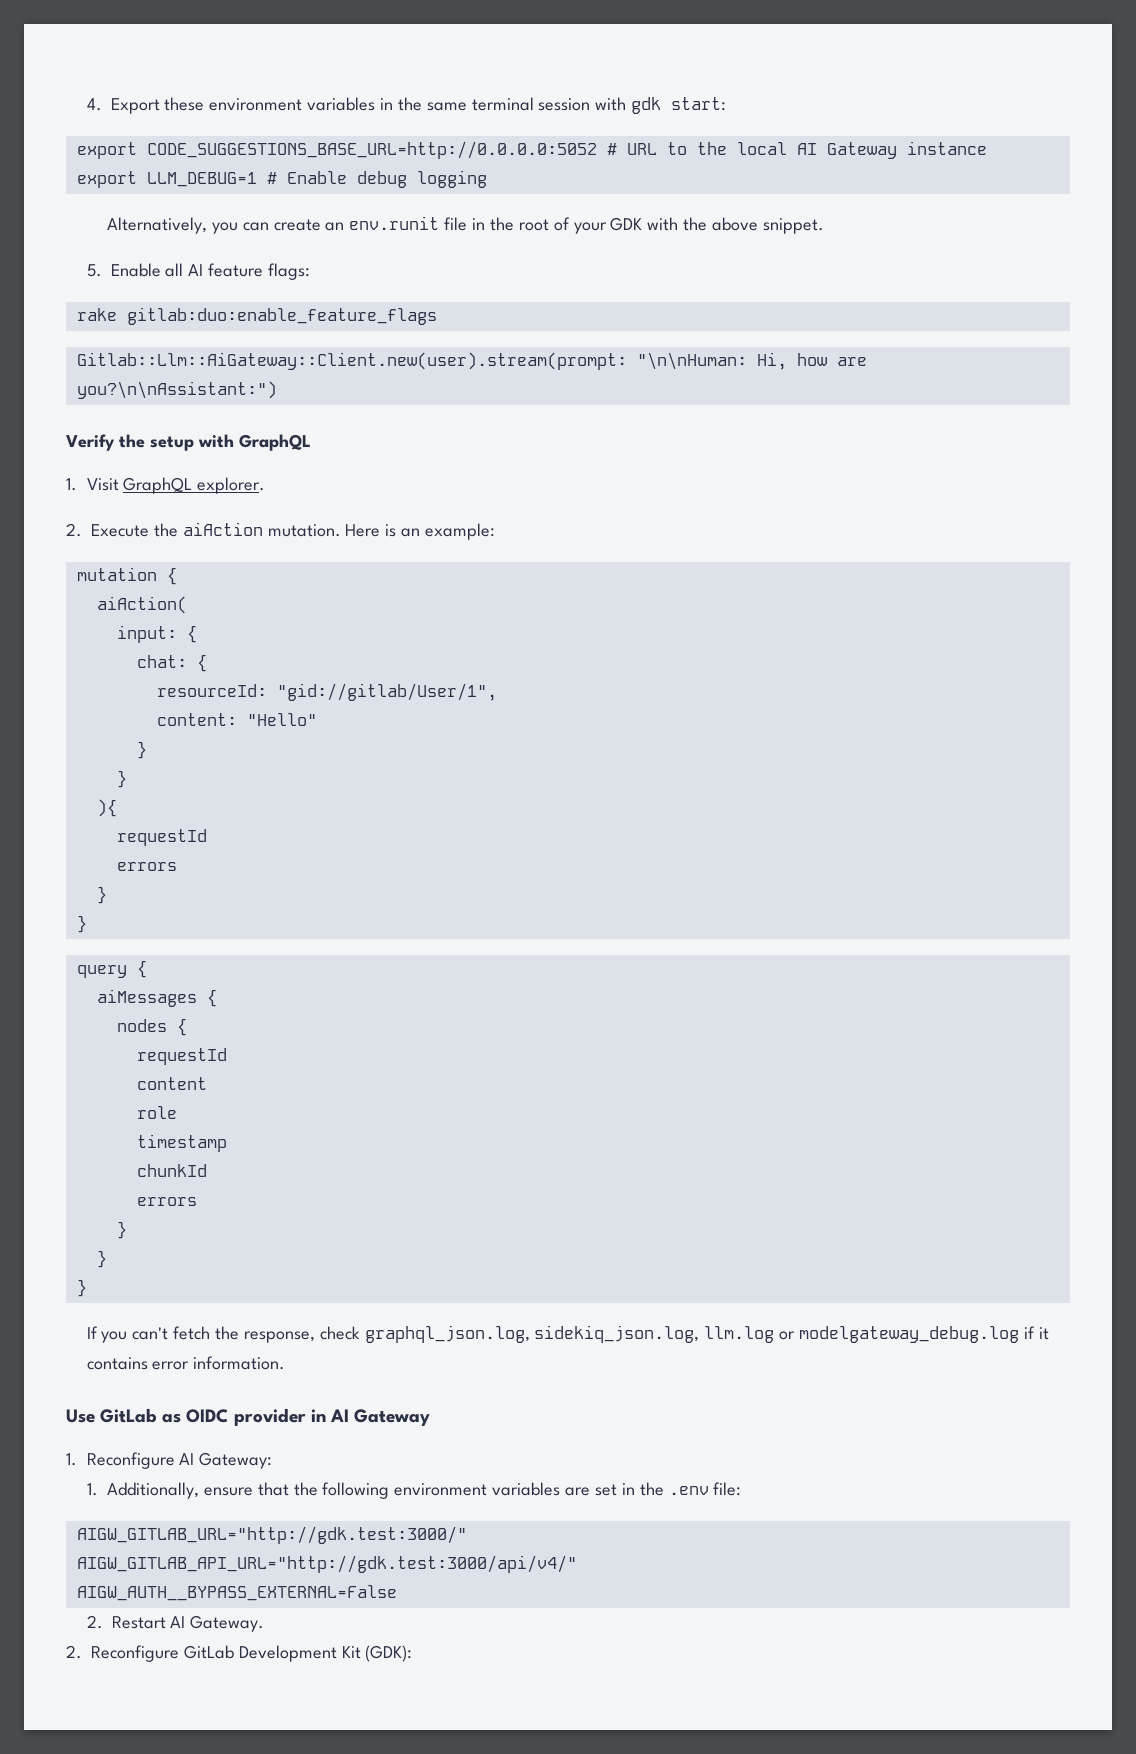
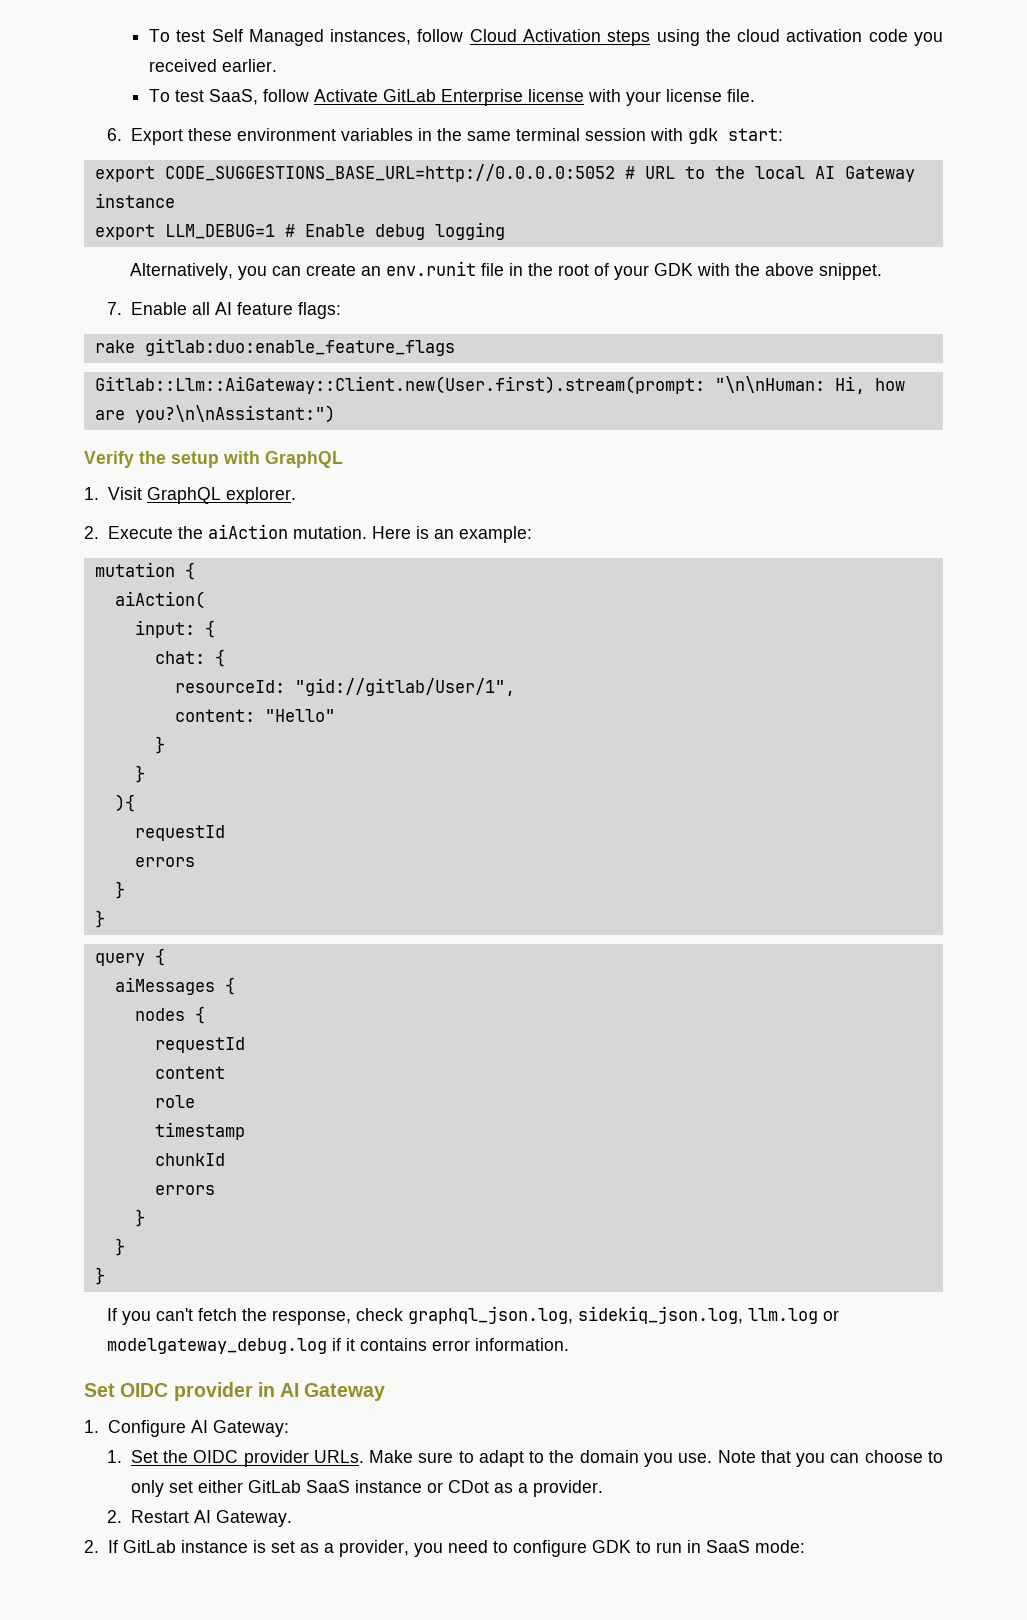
- 4. Export these environment variables in the same terminal session with gdk start:
+ To test Self Managed instances, follow Cloud Activation steps using the cloud activation code you received earlier.
+ To test SaaS, follow Activate GitLab Enterprise license with your license file.
+ 6. Export these environment variables in the same terminal session with gdk start:
- 5. Enable all AI feature flags:
+ 7. Enable all AI feature flags:
- Gitlab::Llm::AiGateway::Client.new(user).stream(prompt: "\n\nHuman: Hi, how are you?\n\nAssistant:")
+ Gitlab::Llm::AiGateway::Client.new(User.first).stream(prompt: "\n\nHuman: Hi, how are you?\n\nAssistant:")
- Use GitLab as OIDC provider in AI Gateway
+ Set OIDC provider in AI Gateway
- 1. Reconfigure AI Gateway:
+ 1. Configure AI Gateway:
- 1. Additionally, ensure that the following environment variables are set in the .env file:
- AIGW_GITLAB_URL="http://gdk.test:3000/"
- AIGW_GITLAB_API_URL="http://gdk.test:3000/api/v4/"
- AIGW_AUTH__BYPASS_EXTERNAL=False
+ 1. Set the OIDC provider URLs. Make sure to adapt to the domain you use. Note that you can choose to only set either GitLab SaaS instance or CDot as a provider.
- 2. Reconfigure GitLab Development Kit (GDK):
+ 2. If GitLab instance is set as a provider, you need to configure GDK to run in SaaS mode:

